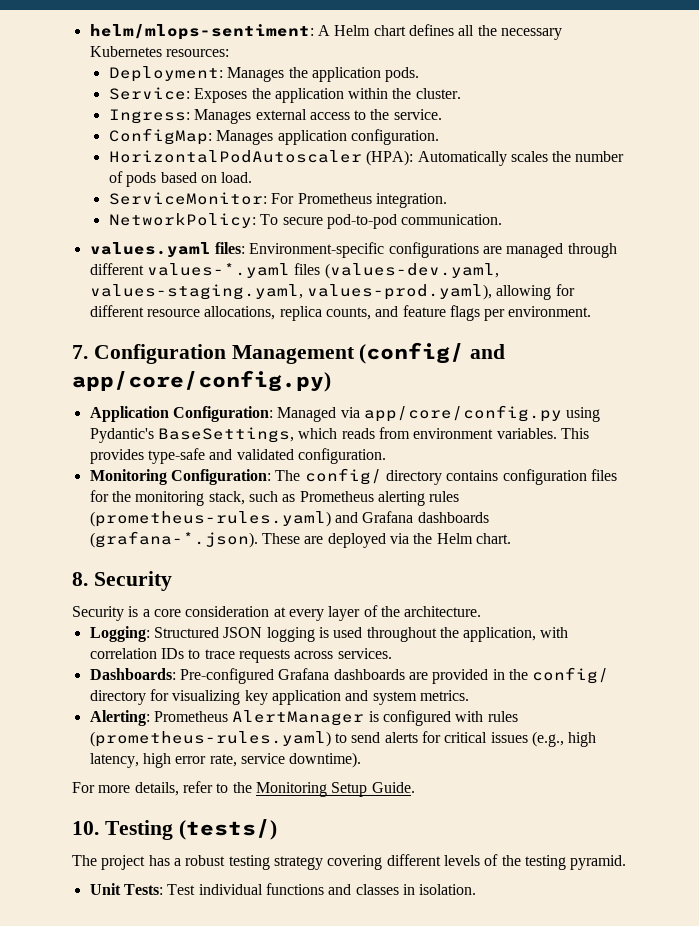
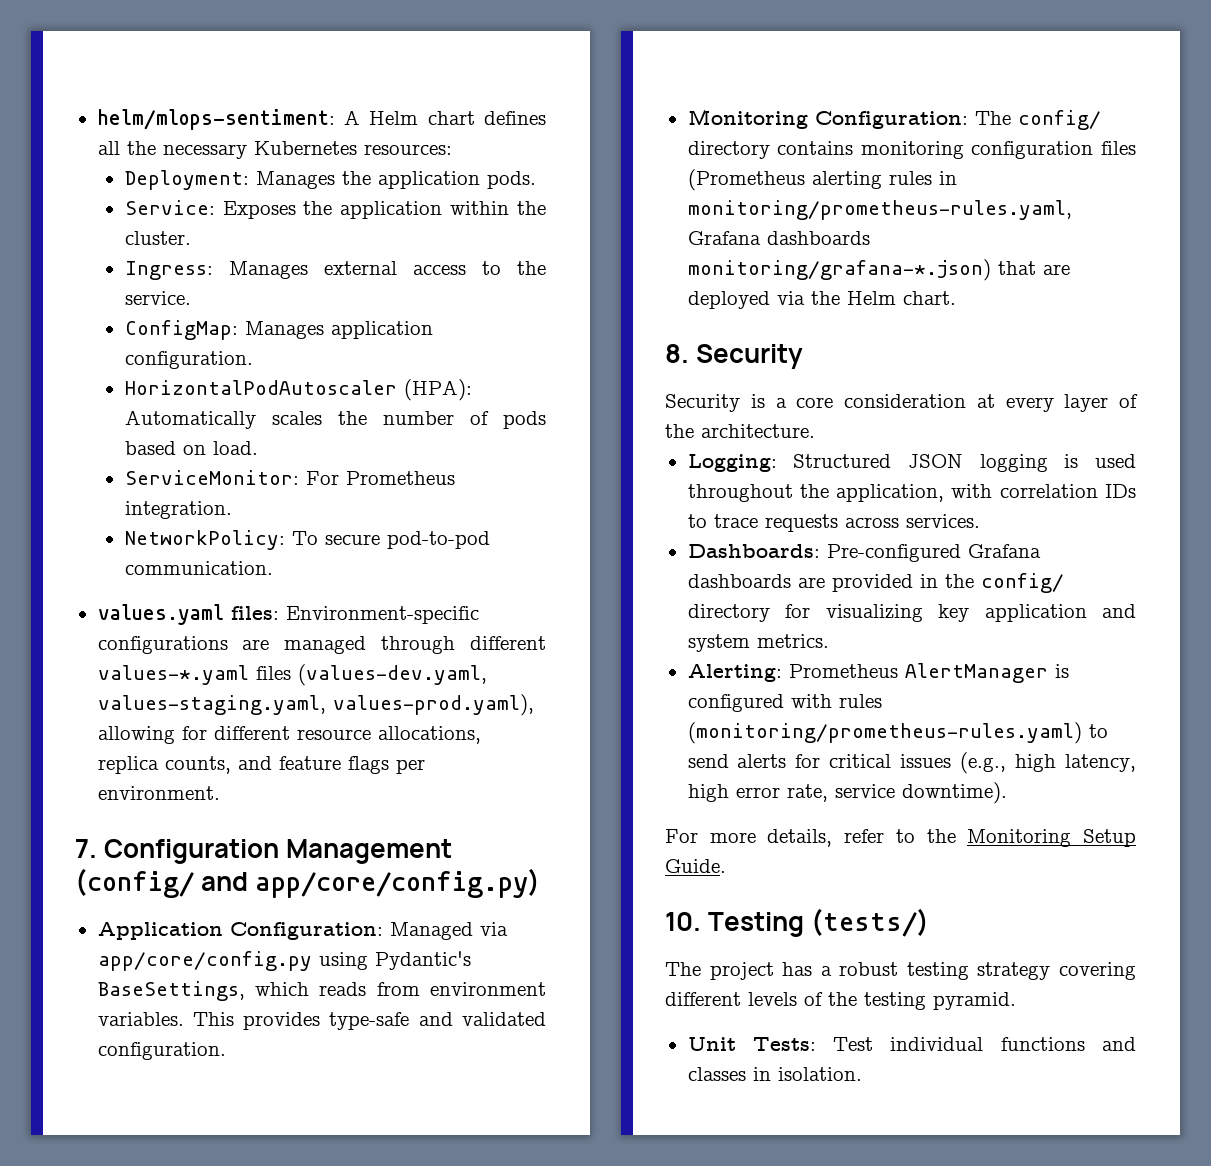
- Monitoring Configuration: The config/ directory contains configuration files for the monitoring stack, such as Prometheus alerting rules (prometheus-rules.yaml) and Grafana dashboards (grafana-*.json). These are deployed via the Helm chart.
+ Monitoring Configuration: The config/ directory contains monitoring configuration files (Prometheus alerting rules in monitoring/prometheus-rules.yaml, Grafana dashboards monitoring/grafana-*.json) that are deployed via the Helm chart.
- Alerting: Prometheus AlertManager is configured with rules (prometheus-rules.yaml) to send alerts for critical issues (e.g., high latency, high error rate, service downtime).
+ Alerting: Prometheus AlertManager is configured with rules (monitoring/prometheus-rules.yaml) to send alerts for critical issues (e.g., high latency, high error rate, service downtime).

